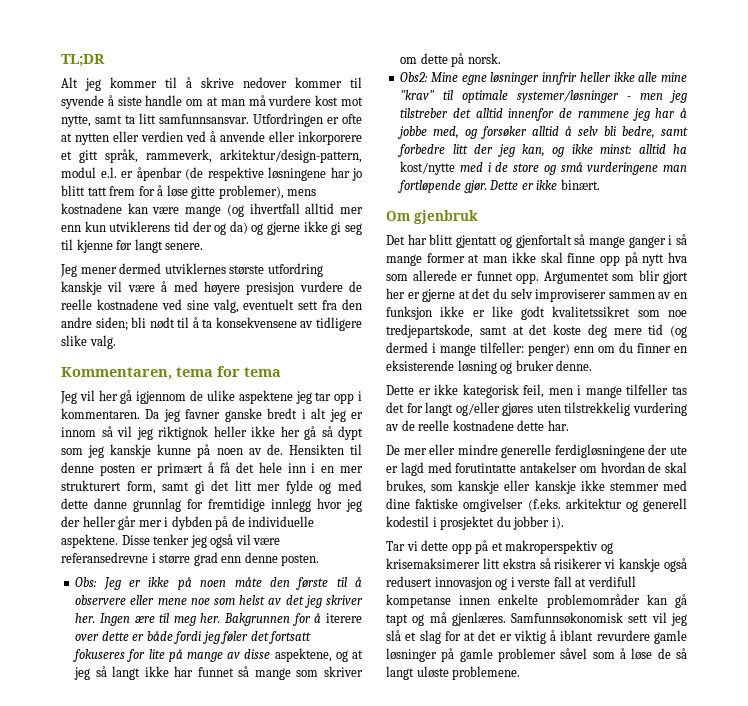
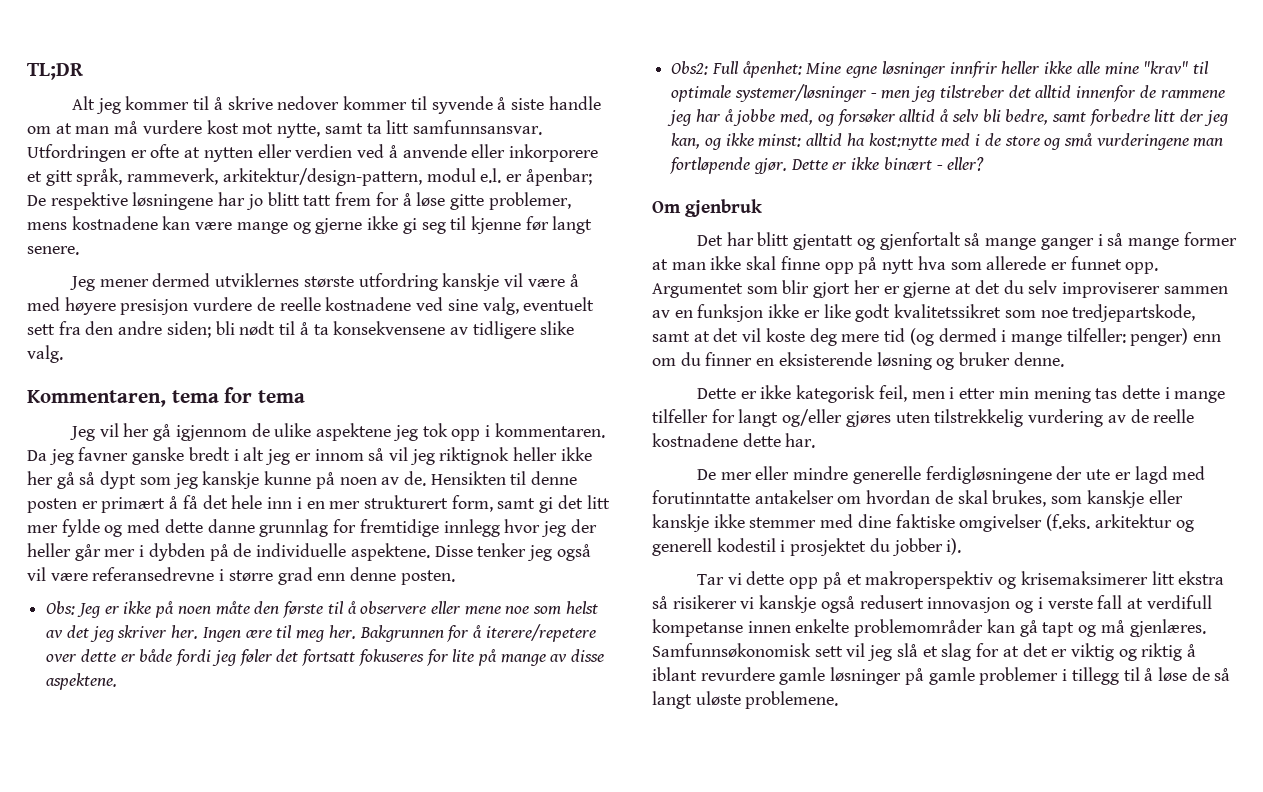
- Utfordringen er ofte at nytten eller verdien ved å anvende eller inkorporere et gitt språk, rammeverk, arkitektur/design-pattern, modul e.l. er åpenbar (de respektive løsningene har jo blitt tatt frem for å løse gitte problemer), mens kostnadene kan være mange (og ihvertfall alltid mer enn kun utviklerens tid der og da) og gjerne ikke gi seg til kjenne før langt senere.
+ Utfordringen er ofte at nytten eller verdien ved å anvende eller inkorporere et gitt språk, rammeverk, arkitektur/design-pattern, modul e.l. er åpenbar; De respektive løsningene har jo blitt tatt frem for å løse gitte problemer, mens kostnadene kan være mange og gjerne ikke gi seg til kjenne før langt senere.
- Jeg vil her gå igjennom de ulike aspektene jeg tar opp i kommentaren.
+ Jeg vil her gå igjennom de ulike aspektene jeg tok opp i kommentaren.
- Bakgrunnen for å iterere over dette er både fordi jeg føler det fortsatt fokuseres for lite på mange av disse aspektene, og at jeg så langt ikke har funnet så mange som skriver om dette på norsk.
+ Bakgrunnen for å iterere/repetere over dette er både fordi jeg føler det fortsatt fokuseres for lite på mange av disse aspektene.
- Obs2: Mine egne løsninger innfrir heller ikke alle mine "krav" til optimale systemer/løsninger - men jeg tilstreber det alltid innenfor de rammene jeg har å jobbe med, og forsøker alltid å selv bli bedre, samt forbedre litt der jeg kan, og ikke minst: alltid ha kost/nytte med i de store og små vurderingene man fortløpende gjør.
+ Obs2: Full åpenhet: Mine egne løsninger innfrir heller ikke alle mine "krav" til optimale systemer/løsninger - men jeg tilstreber det alltid innenfor de rammene jeg har å jobbe med, og forsøker alltid å selv bli bedre, samt forbedre litt der jeg kan, og ikke minst: alltid ha kost:nytte med i de store og små vurderingene man fortløpende gjør.
- Dette er ikke binært.
+ Dette er ikke binært - eller?
- Argumentet som blir gjort her er gjerne at det du selv improviserer sammen av en funksjon ikke er like godt kvalitetssikret som noe tredjepartskode, samt at det koste deg mere tid (og dermed i mange tilfeller: penger) enn om du finner en eksisterende løsning og bruker denne.
+ Argumentet som blir gjort her er gjerne at det du selv improviserer sammen av en funksjon ikke er like godt kvalitetssikret som noe tredjepartskode, samt at det vil koste deg mere tid (og dermed i mange tilfeller: penger) enn om du finner en eksisterende løsning og bruker denne.
- Dette er ikke kategorisk feil, men i mange tilfeller tas det for langt og/eller gjøres uten tilstrekkelig vurdering av de reelle kostnadene dette har.
+ Dette er ikke kategorisk feil, men i etter min mening tas dette i mange tilfeller for langt og/eller gjøres uten tilstrekkelig vurdering av de reelle kostnadene dette har.
- De mer eller mindre generelle ferdigløsningene der ute er lagd med forutintatte antakelser om hvordan de skal brukes, som kanskje eller kanskje ikke stemmer med dine faktiske omgivelser (f.eks. arkitektur og generell kodestil i prosjektet du jobber i).
+ De mer eller mindre generelle ferdigløsningene der ute er lagd med forutinntatte antakelser om hvordan de skal brukes, som kanskje eller kanskje ikke stemmer med dine faktiske omgivelser (f.eks. arkitektur og generell kodestil i prosjektet du jobber i).
- Samfunnsøkonomisk sett vil jeg slå et slag for at det er viktig å iblant revurdere gamle løsninger på gamle problemer såvel som å løse de så langt uløste problemene.
+ Samfunnsøkonomisk sett vil jeg slå et slag for at det er viktig og riktig å iblant revurdere gamle løsninger på gamle problemer i tillegg til å løse de så langt uløste problemene.

